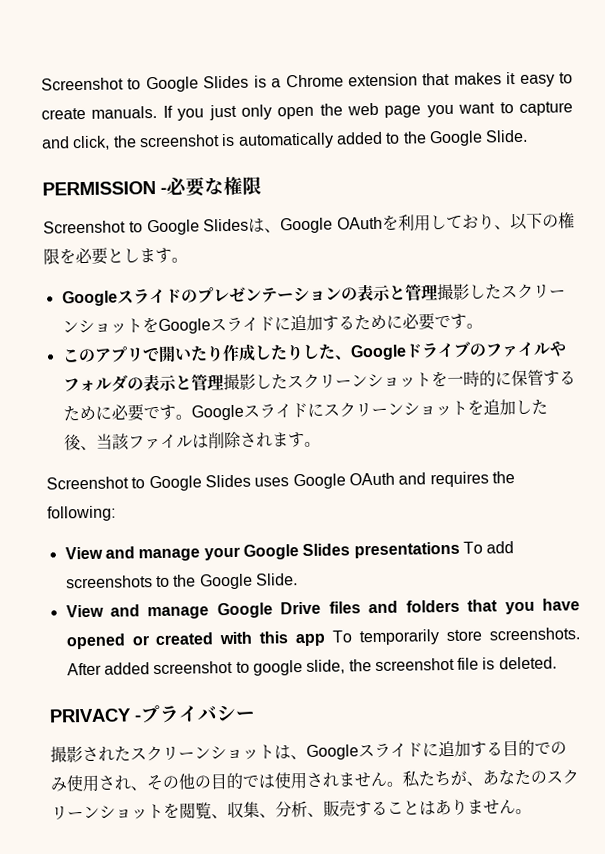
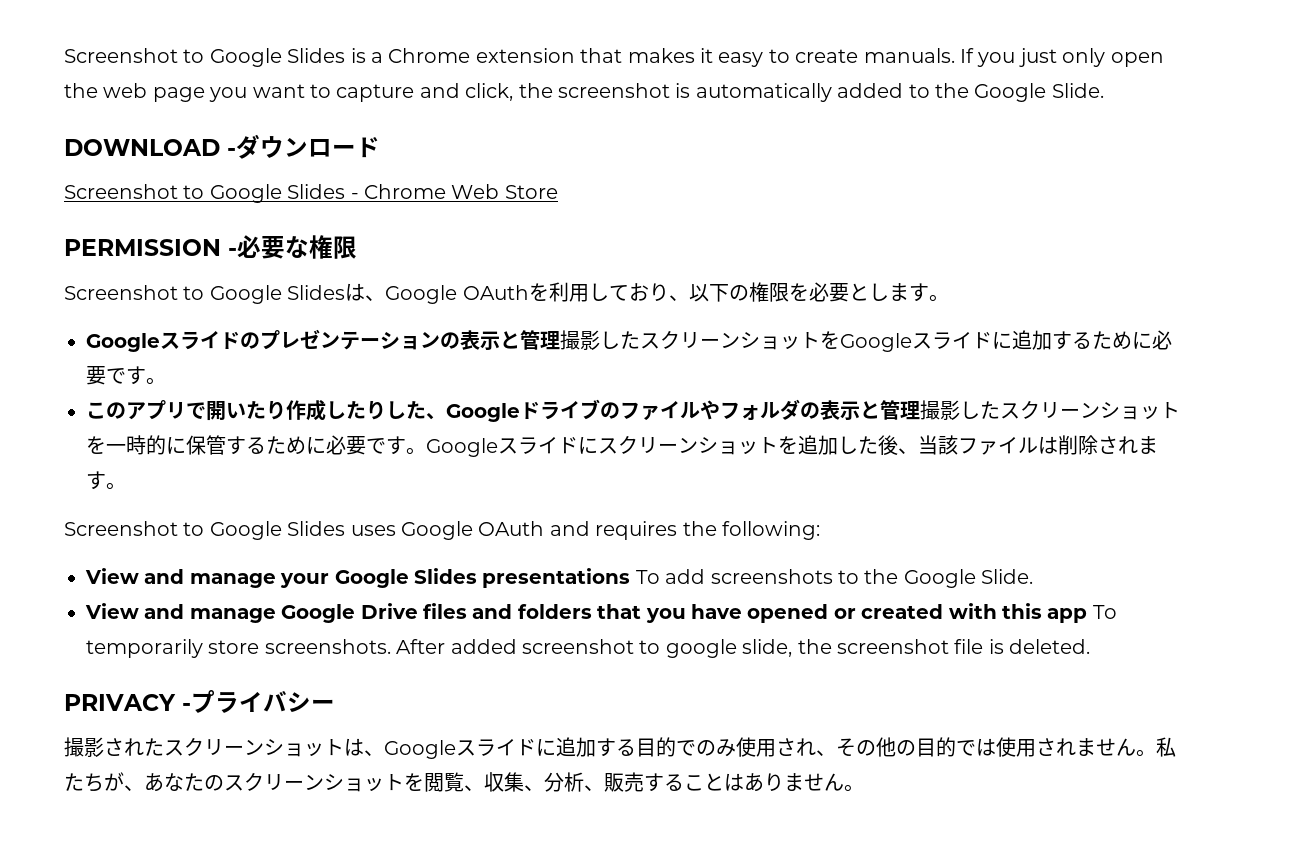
+ DOWNLOAD -ダウンロード
+ Screenshot to Google Slides - Chrome Web Store

